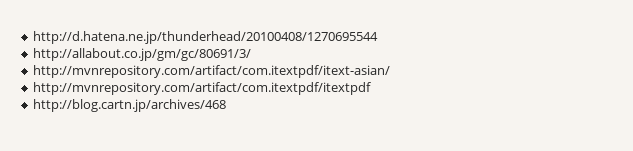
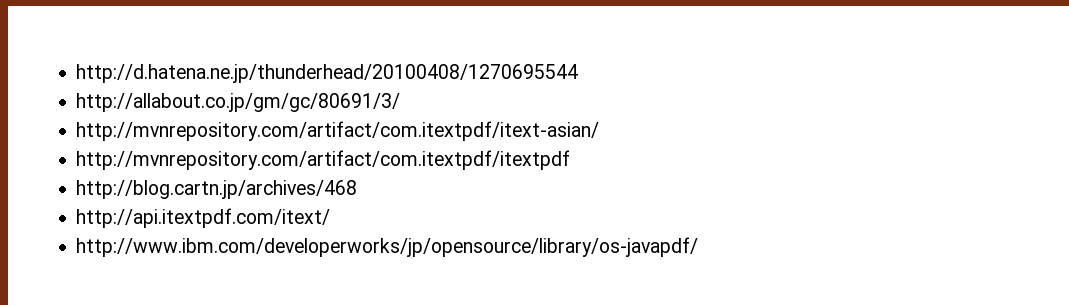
+ http://api.itextpdf.com/itext/
+ http://www.ibm.com/developerworks/jp/opensource/library/os-javapdf/

